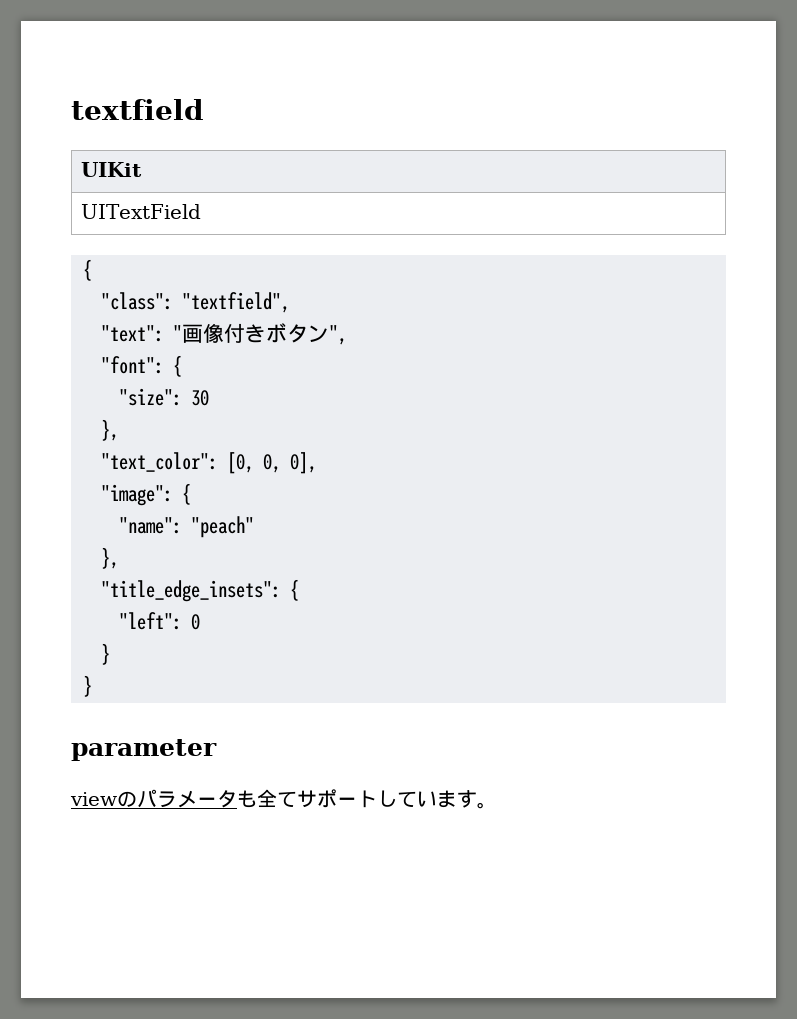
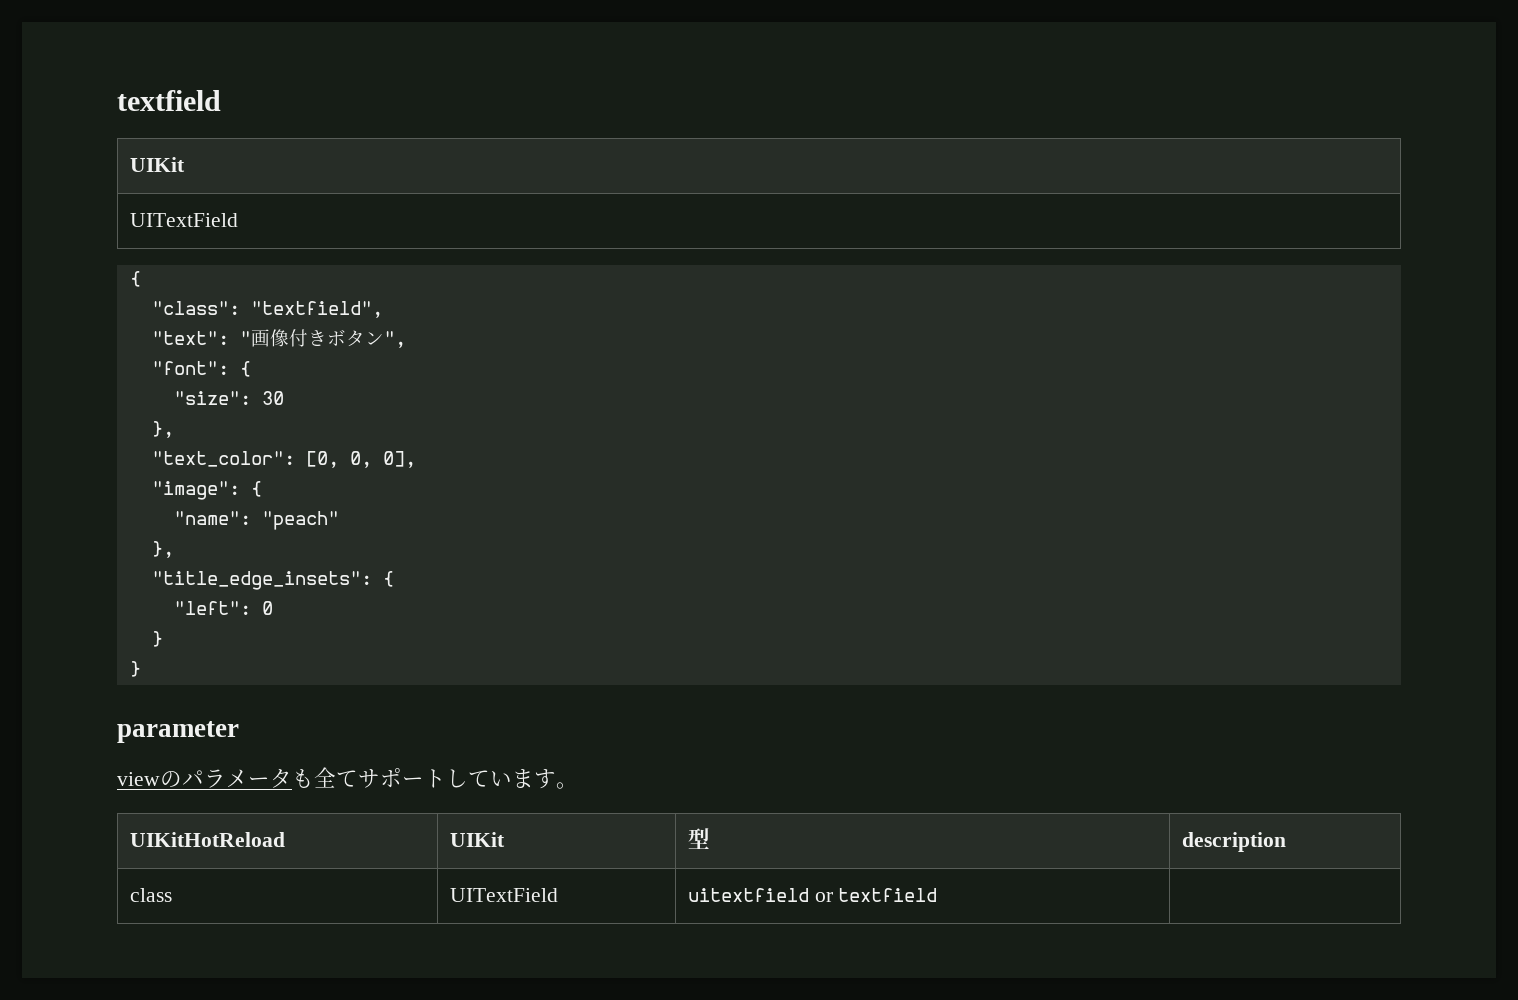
+ UIKitHotReload | UIKit | 型 | description
+ class | UITextField | uitextfield or textfield |

